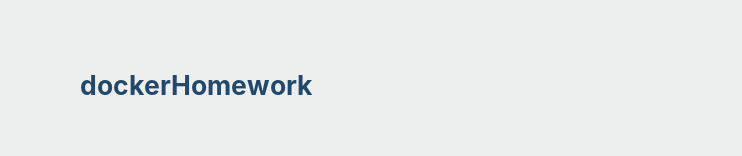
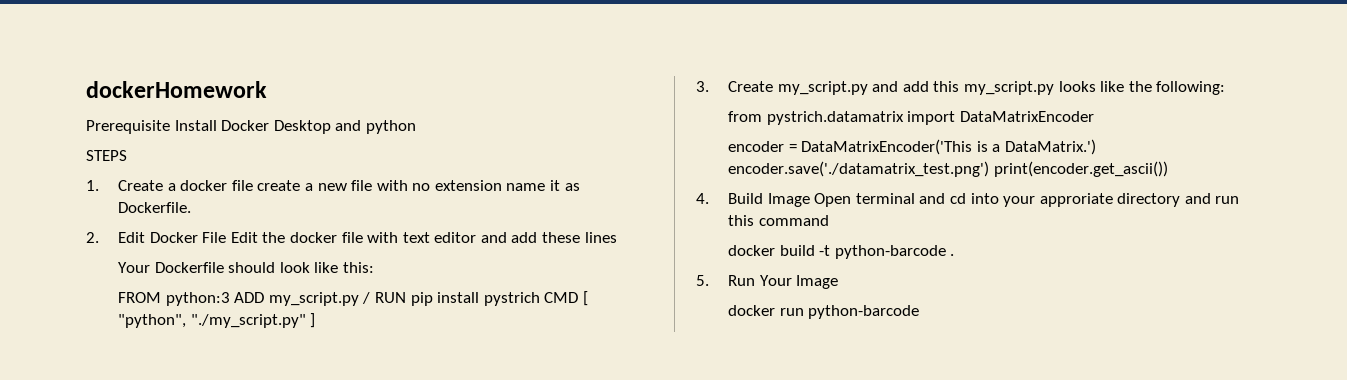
+ Prerequisite Install Docker Desktop and python
+ STEPS
+ 1. Create a docker file create a new file with no extension name it as Dockerfile.
+ 2. Edit Docker File Edit the docker file with text editor and add these lines
+ Your Dockerfile should look like this:
+ FROM python:3 ADD my_script.py / RUN pip install pystrich CMD [ "python", "./my_script.py" ]
+ 3. Create my_script.py and add this my_script.py looks like the following:
+ from pystrich.datamatrix import DataMatrixEncoder
+ encoder = DataMatrixEncoder('This is a DataMatrix.') encoder.save('./datamatrix_test.png') print(encoder.get_ascii())
+ 4. Build Image Open terminal and cd into your approriate directory and run this command
+ docker build -t python-barcode .
+ 5. Run Your Image
+ docker run python-barcode

